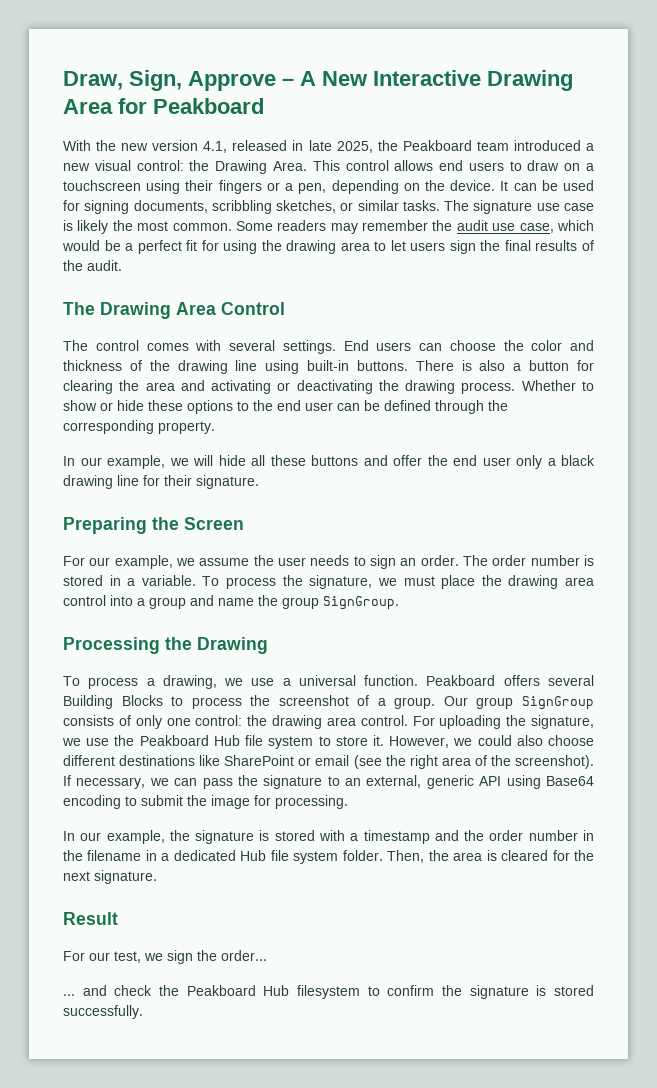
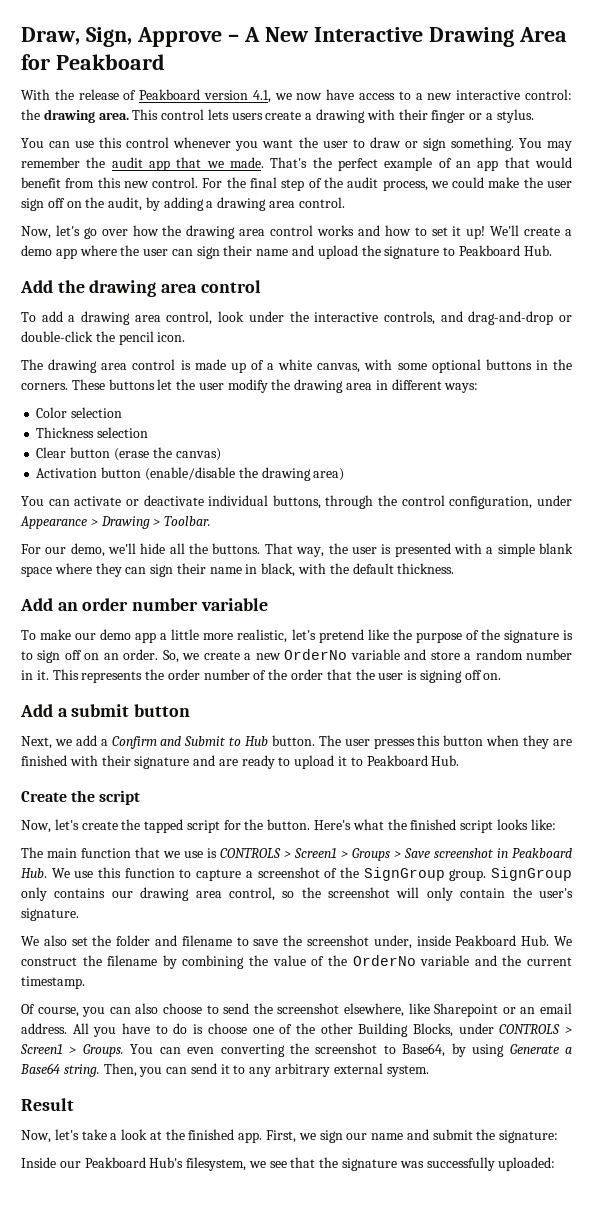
- With the new version 4.1, released in late 2025, the Peakboard team introduced a new visual control: the Drawing Area. This control allows end users to draw on a touchscreen using their fingers or a pen, depending on the device. It can be used for signing documents, scribbling sketches, or similar tasks. The signature use case is likely the most common. Some readers may remember the audit use case, which would be a perfect fit for using the drawing area to let users sign the final results of the audit.
- The Drawing Area Control
- The control comes with several settings. End users can choose the color and thickness of the drawing line using built-in buttons. There is also a button for clearing the area and activating or deactivating the drawing process. Whether to show or hide these options to the end user can be defined through the corresponding property.
- In our example, we will hide all these buttons and offer the end user only a black drawing line for their signature.
- Preparing the Screen
- For our example, we assume the user needs to sign an order. The order number is stored in a variable. To process the signature, we must place the drawing area control into a group and name the group SignGroup.
- Processing the Drawing
- To process a drawing, we use a universal function. Peakboard offers several Building Blocks to process the screenshot of a group. Our group SignGroup consists of only one control: the drawing area control. For uploading the signature, we use the Peakboard Hub file system to store it. However, we could also choose different destinations like SharePoint or email (see the right area of the screenshot). If necessary, we can pass the signature to an external, generic API using Base64 encoding to submit the image for processing.
- In our example, the signature is stored with a timestamp and the order number in the filename in a dedicated Hub file system folder. Then, the area is cleared for the next signature.
+ With the release of Peakboard version 4.1, we now have access to a new interactive control: the drawing area. This control lets users create a drawing with their finger or a stylus.
+ You can use this control whenever you want the user to draw or sign something. You may remember the audit app that we made. That's the perfect example of an app that would benefit from this new control. For the final step of the audit process, we could make the user sign off on the audit, by adding a drawing area control.
+ Now, let's go over how the drawing area control works and how to set it up! We'll create a demo app where the user can sign their name and upload the signature to Peakboard Hub.
+ Add the drawing area control
+ To add a drawing area control, look under the interactive controls, and drag-and-drop or double-click the pencil icon.
+ The drawing area control is made up of a white canvas, with some optional buttons in the corners. These buttons let the user modify the drawing area in different ways:
+ Color selection
+ Thickness selection
+ Clear button (erase the canvas)
+ Activation button (enable/disable the drawing area)
+ You can activate or deactivate individual buttons, through the control configuration, under Appearance > Drawing > Toolbar.
+ For our demo, we'll hide all the buttons. That way, the user is presented with a simple blank space where they can sign their name in black, with the default thickness.
+ Add an order number variable
+ To make our demo app a little more realistic, let's pretend like the purpose of the signature is to sign off on an order. So, we create a new OrderNo variable and store a random number in it. This represents the order number of the order that the user is signing off on.
+ Add a submit button
+ Next, we add a Confirm and Submit to Hub button. The user presses this button when they are finished with their signature and are ready to upload it to Peakboard Hub.
+ Create the script
+ Now, let's create the tapped script for the button. Here's what the finished script looks like:
+ The main function that we use is CONTROLS > Screen1 > Groups > Save screenshot in Peakboard Hub. We use this function to capture a screenshot of the SignGroup group. SignGroup only contains our drawing area control, so the screenshot will only contain the user's signature.
+ We also set the folder and filename to save the screenshot under, inside Peakboard Hub. We construct the filename by combining the value of the OrderNo variable and the current timestamp.
+ Of course, you can also choose to send the screenshot elsewhere, like Sharepoint or an email address. All you have to do is choose one of the other Building Blocks, under CONTROLS > Screen1 > Groups. You can even converting the screenshot to Base64, by using Generate a Base64 string. Then, you can send it to any arbitrary external system.
  Result
- For our test, we sign the order...
- ... and check the Peakboard Hub filesystem to confirm the signature is stored successfully.
+ Now, let's take a look at the finished app. First, we sign our name and submit the signature:
+ Inside our Peakboard Hub's filesystem, we see that the signature was successfully uploaded:

